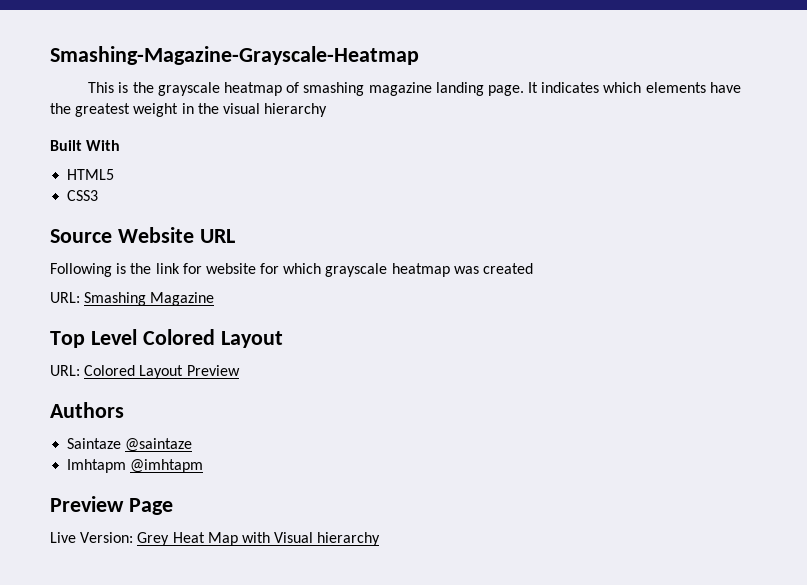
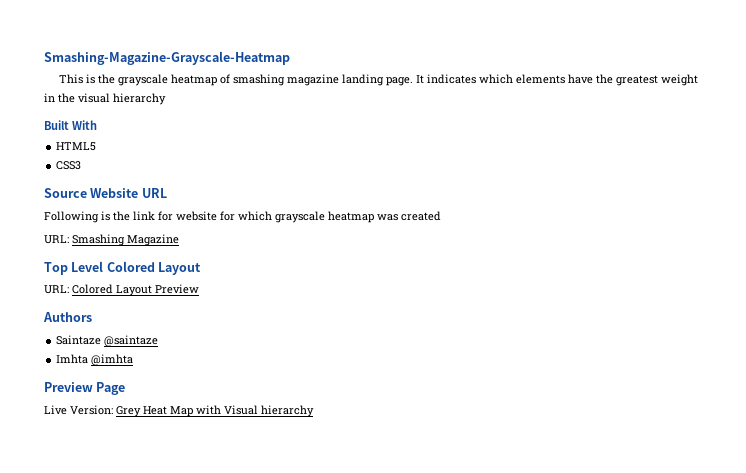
- Imhtapm @imhtapm
+ Imhta @imhta

